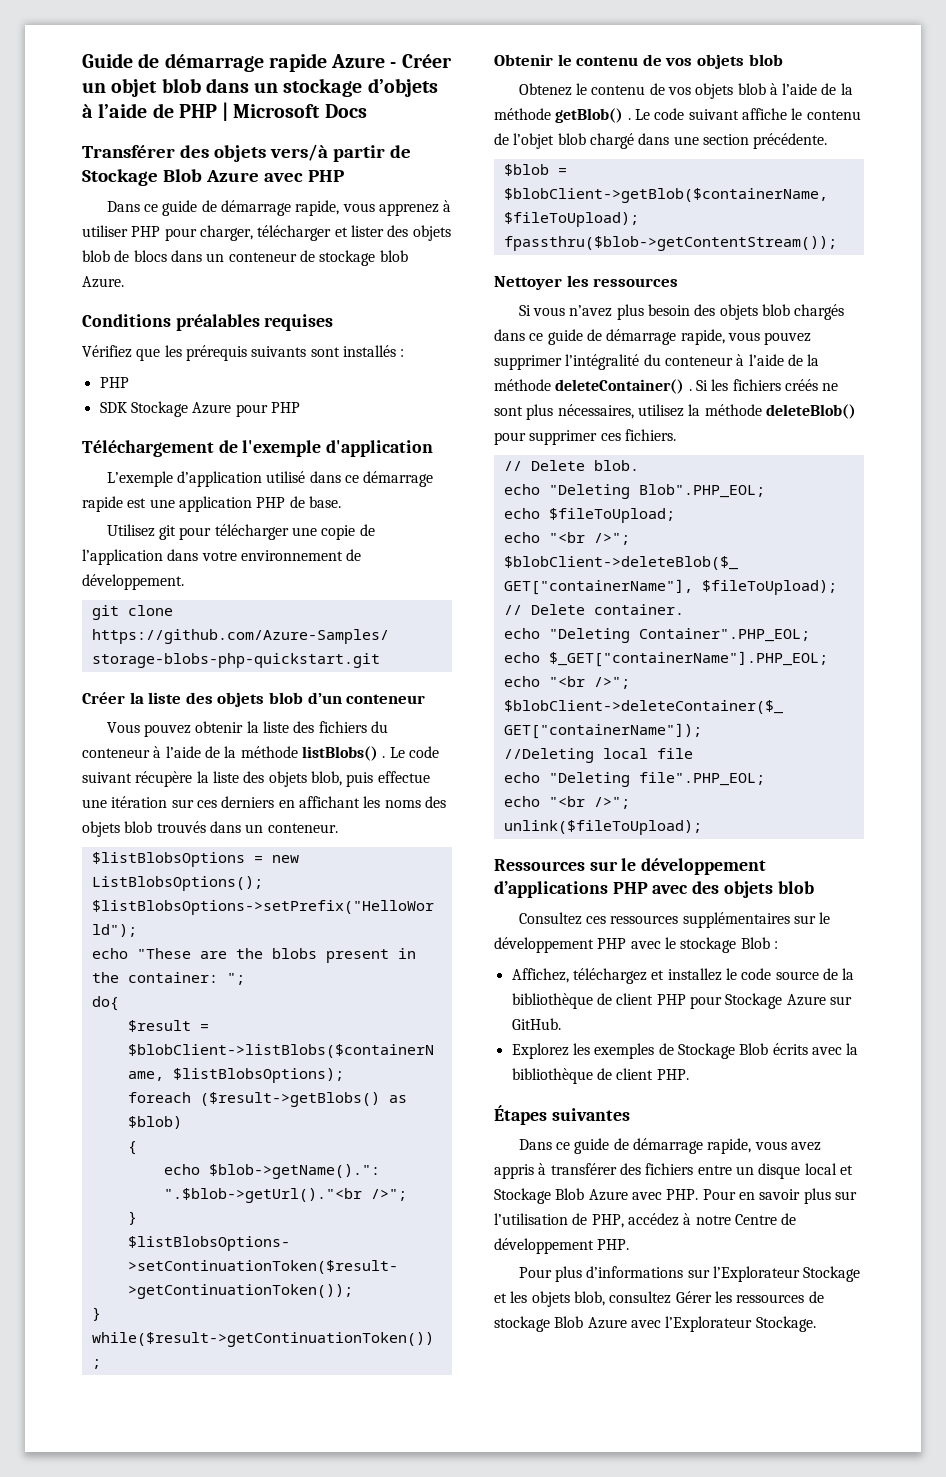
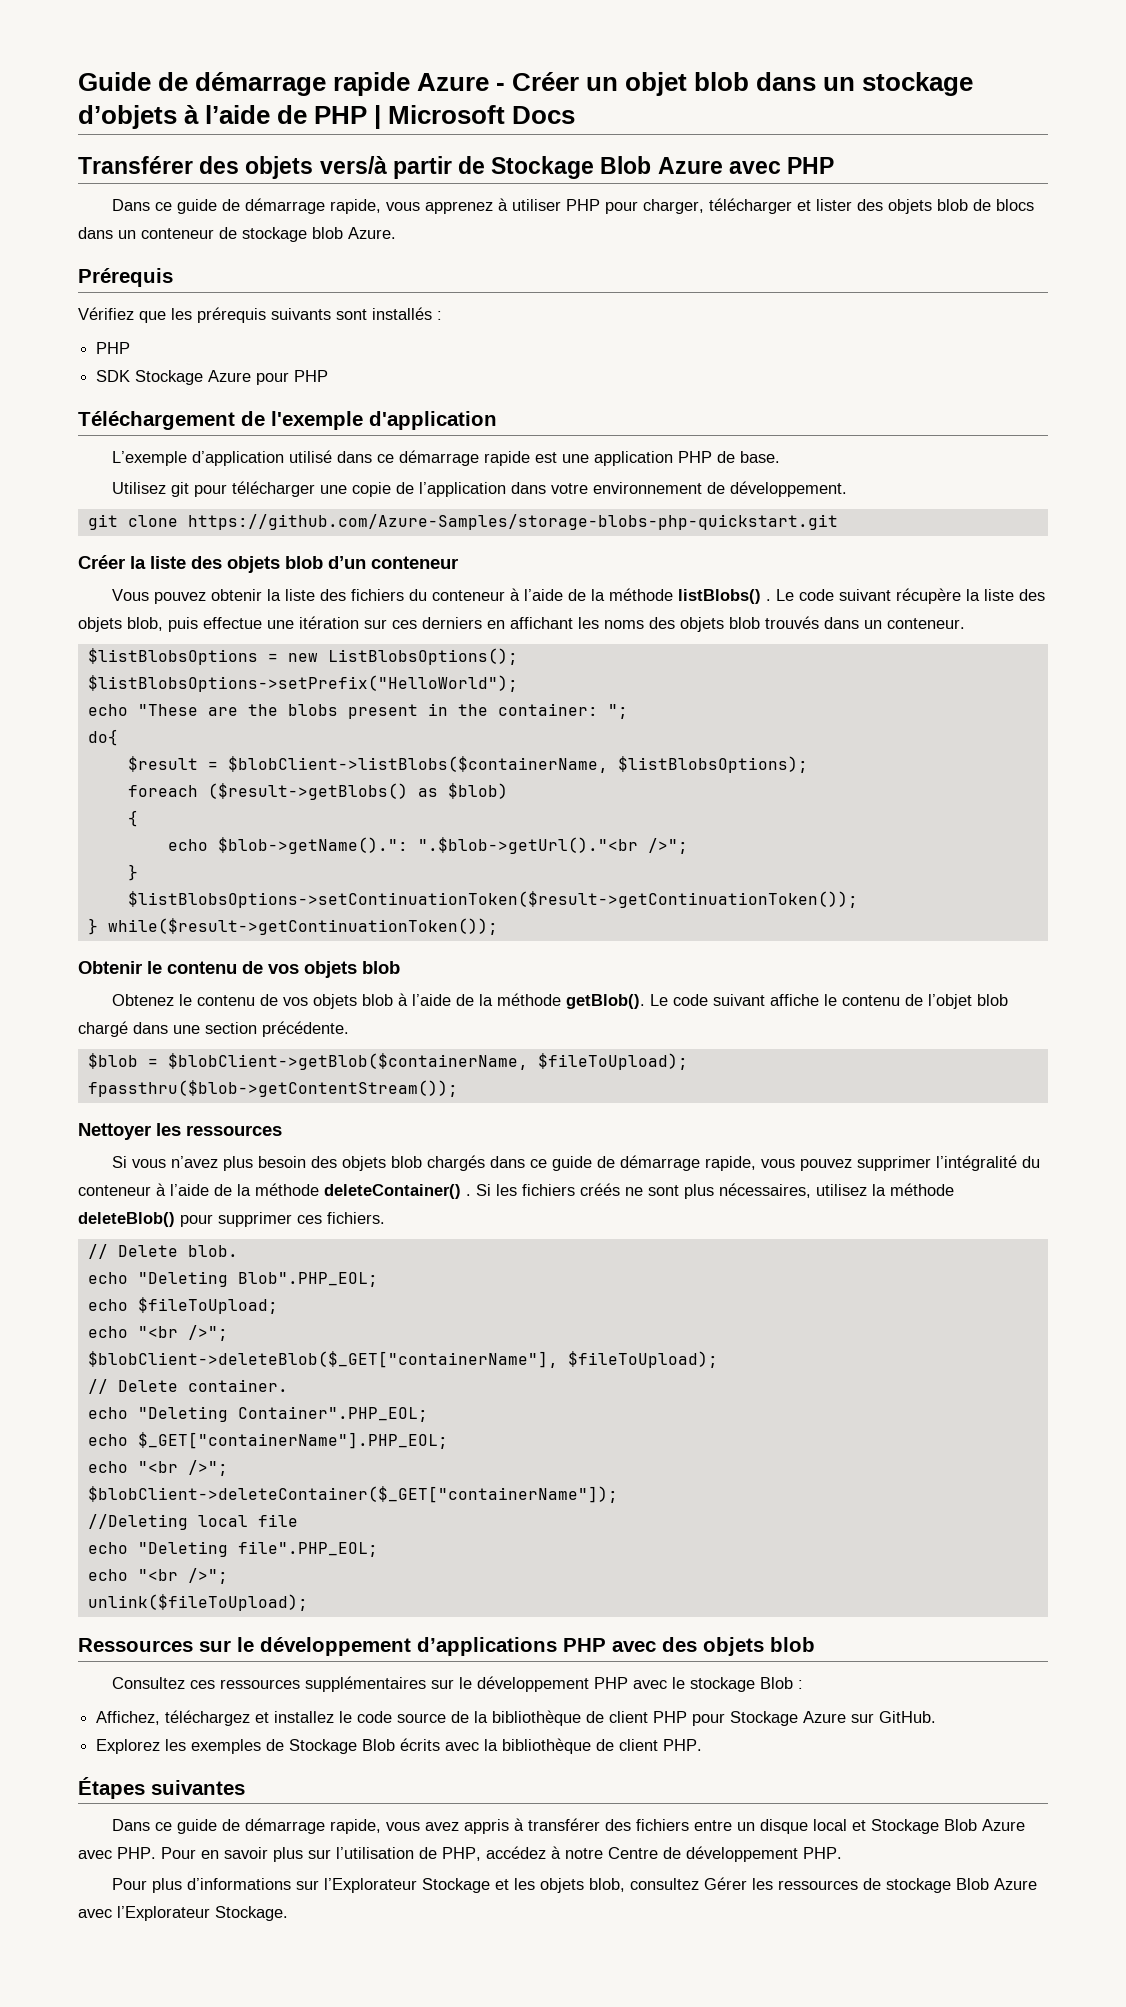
- Conditions préalables requises
+ Prérequis
- Obtenez le contenu de vos objets blob à l’aide de la méthode getBlob() .
+ Obtenez le contenu de vos objets blob à l’aide de la méthode getBlob().

